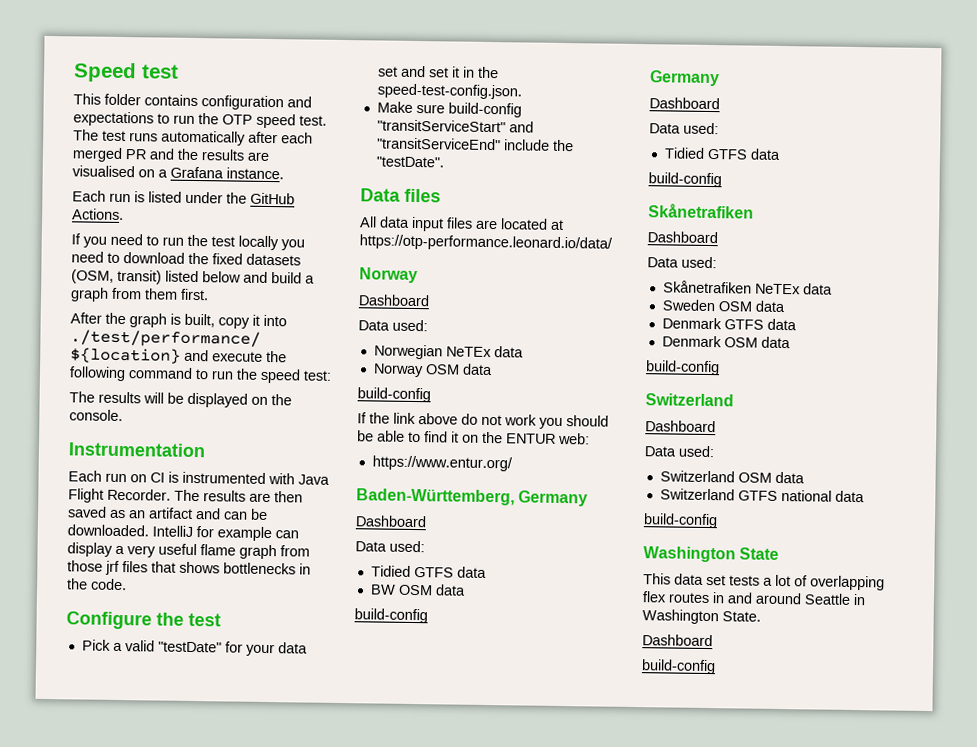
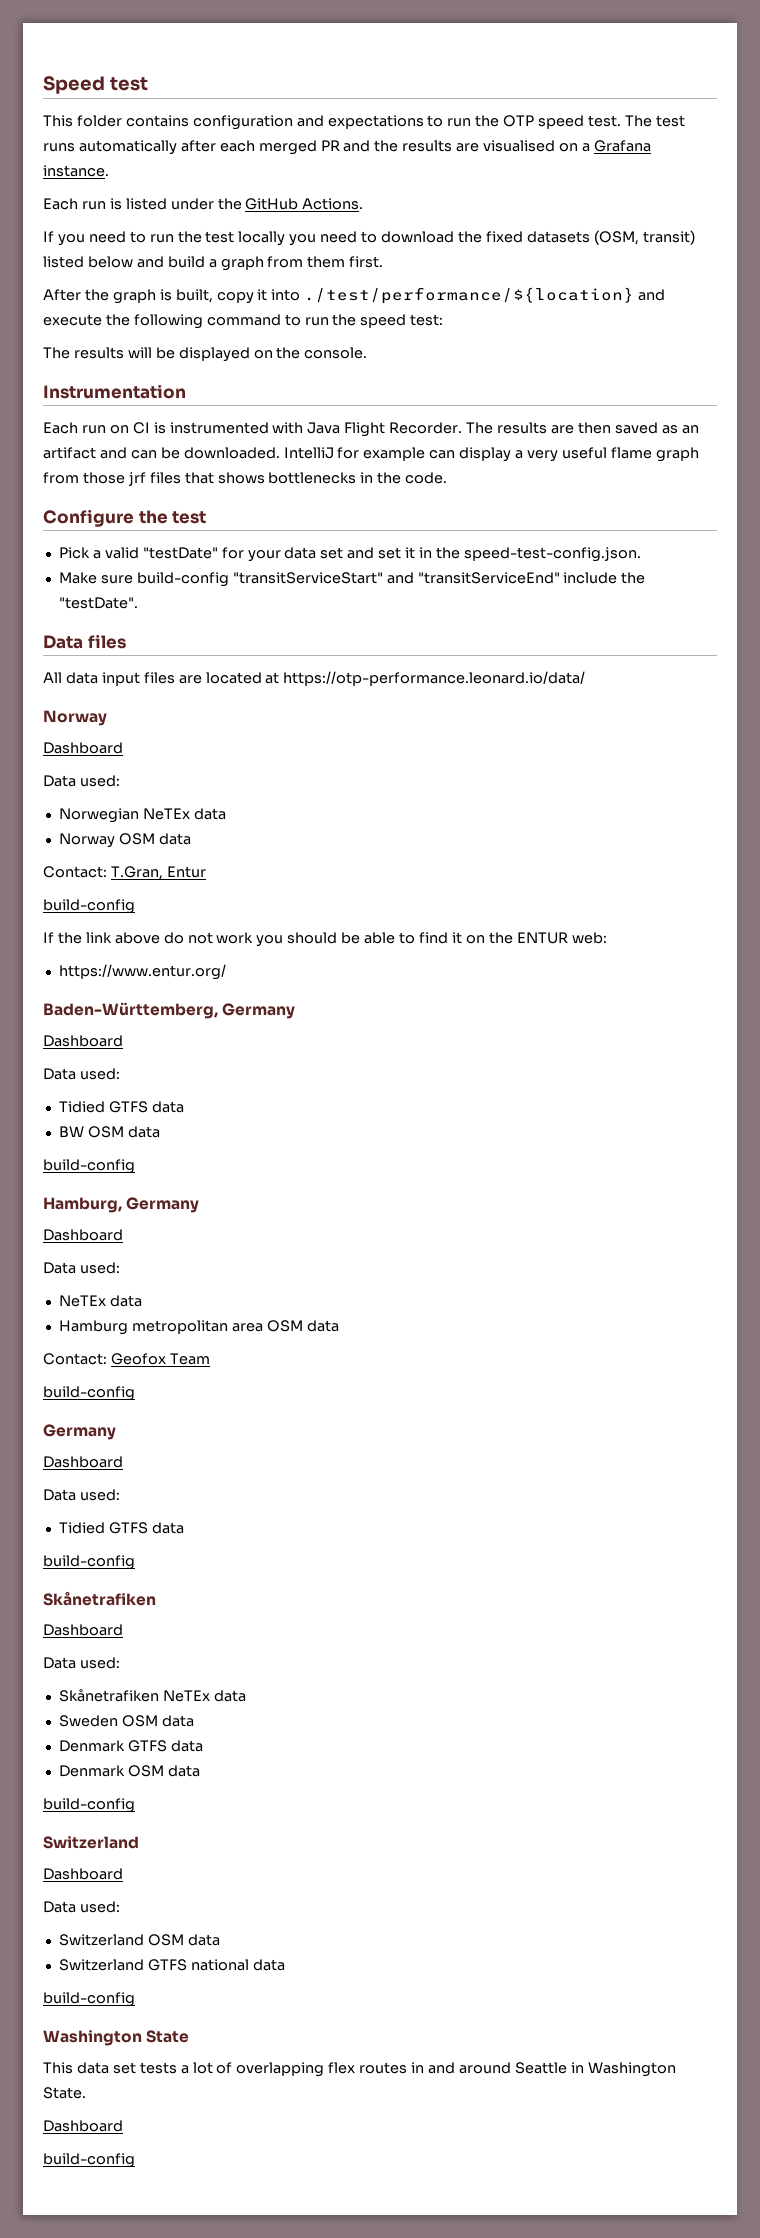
+ Contact: T.Gran, Entur
+ Hamburg, Germany
+ Dashboard
+ Data used:
+ NeTEx data
+ Hamburg metropolitan area OSM data
+ Contact: Geofox Team
+ build-config

